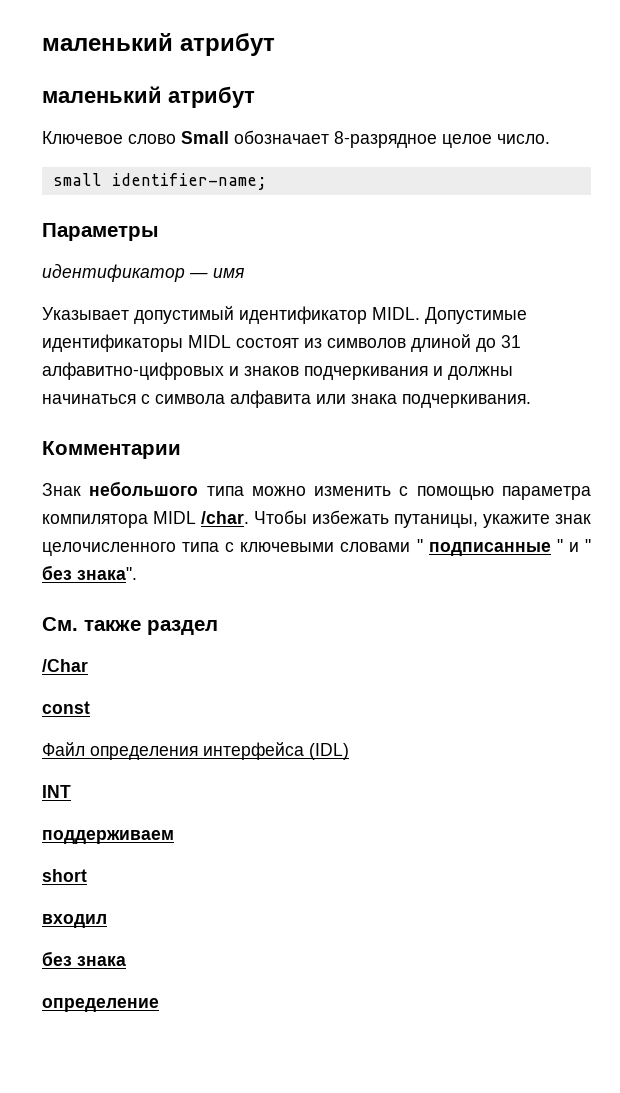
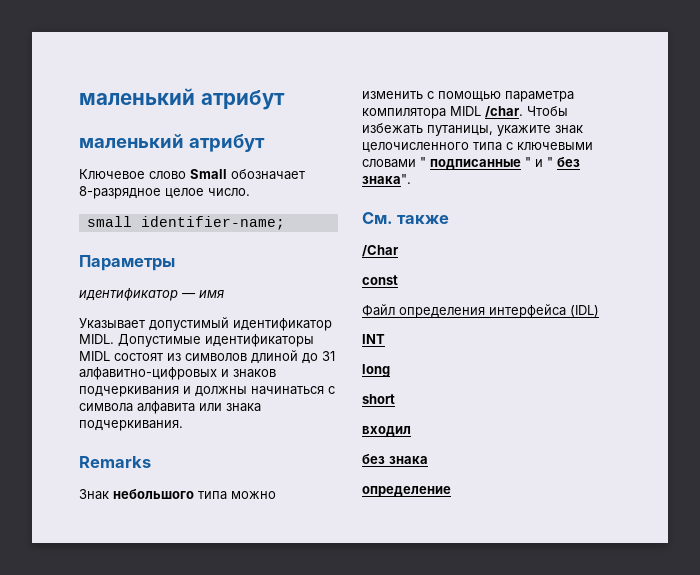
- Комментарии
+ Remarks
- См. также раздел
+ См. также
- поддерживаем
+ long

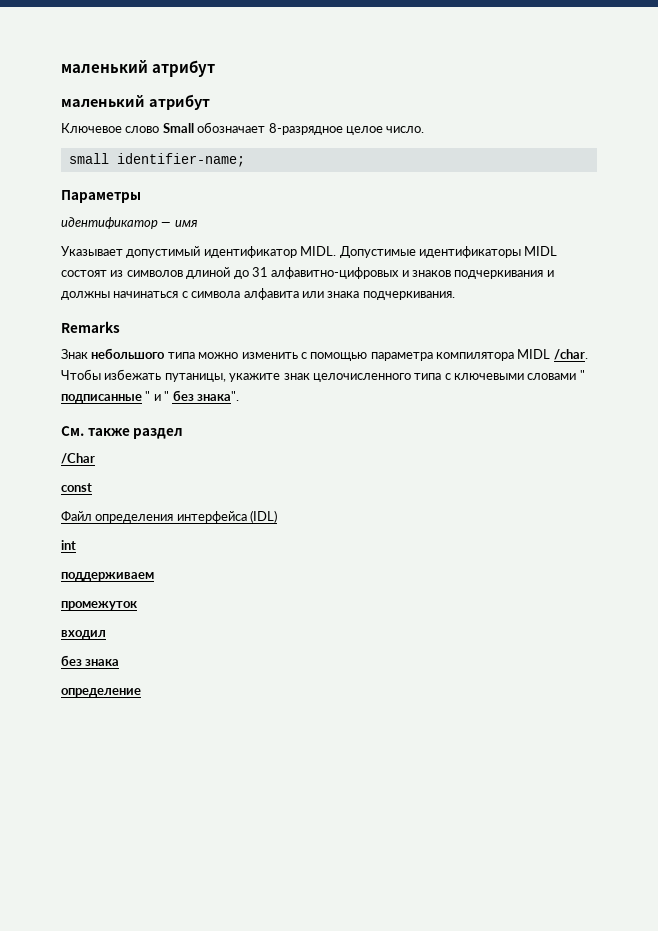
- См. также
+ См. также раздел
- INT
- long
- short
+ int
+ поддерживаем
+ промежуток

